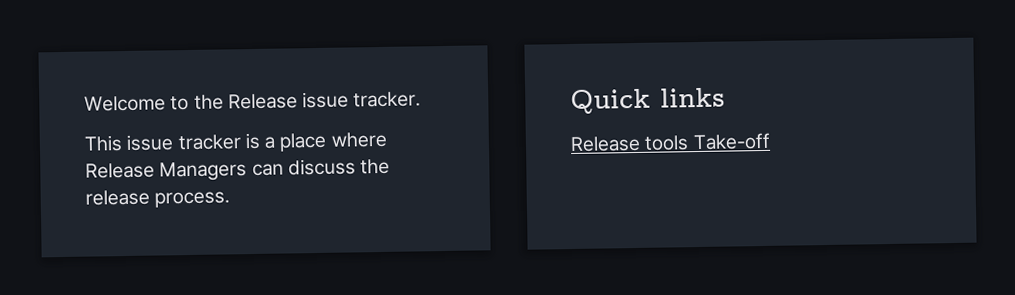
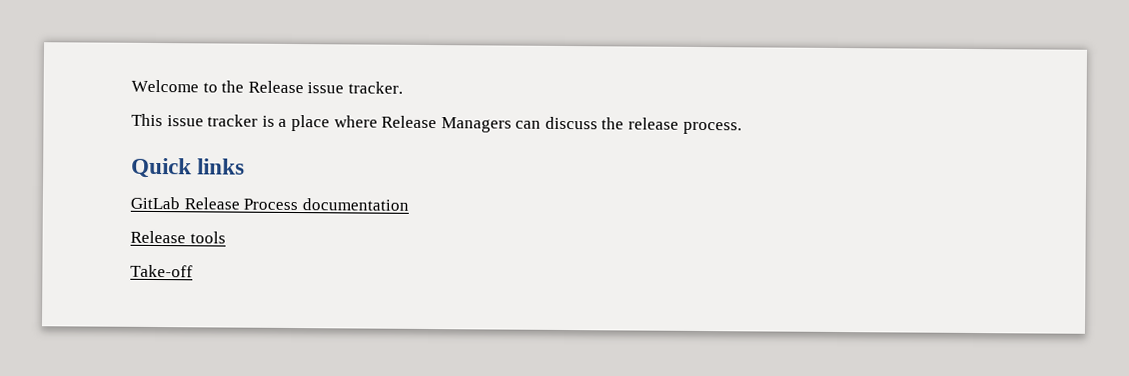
+ GitLab Release Process documentation
- Release tools Take-off
+ Release tools
+ Take-off

